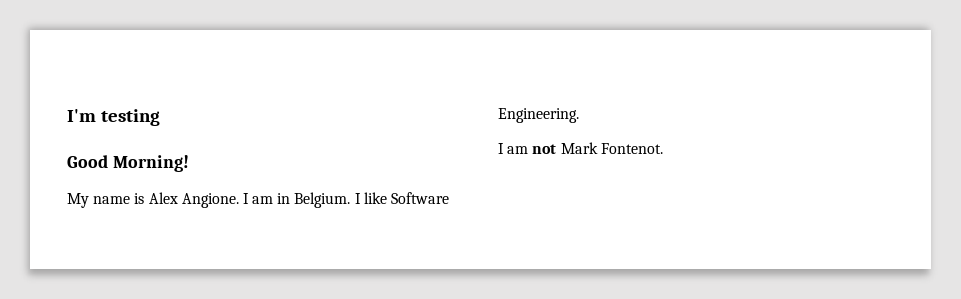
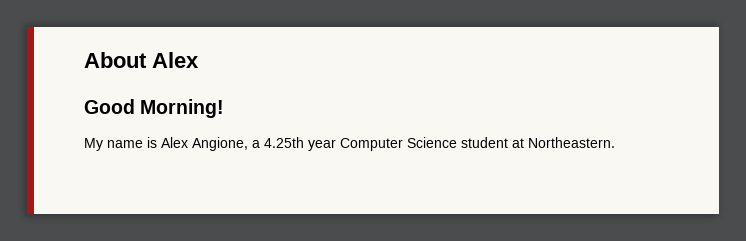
- I'm testing
+ About Alex
- My name is Alex Angione. I am in Belgium. I like Software Engineering.
- I am not Mark Fontenot.
+ My name is Alex Angione, a 4.25th year Computer Science student at Northeastern.

